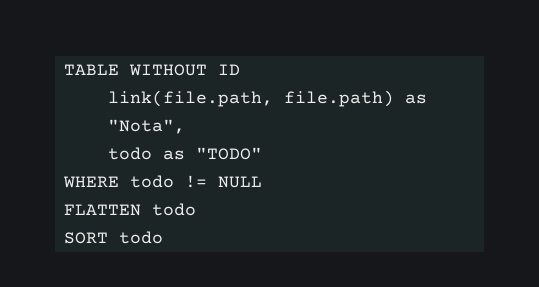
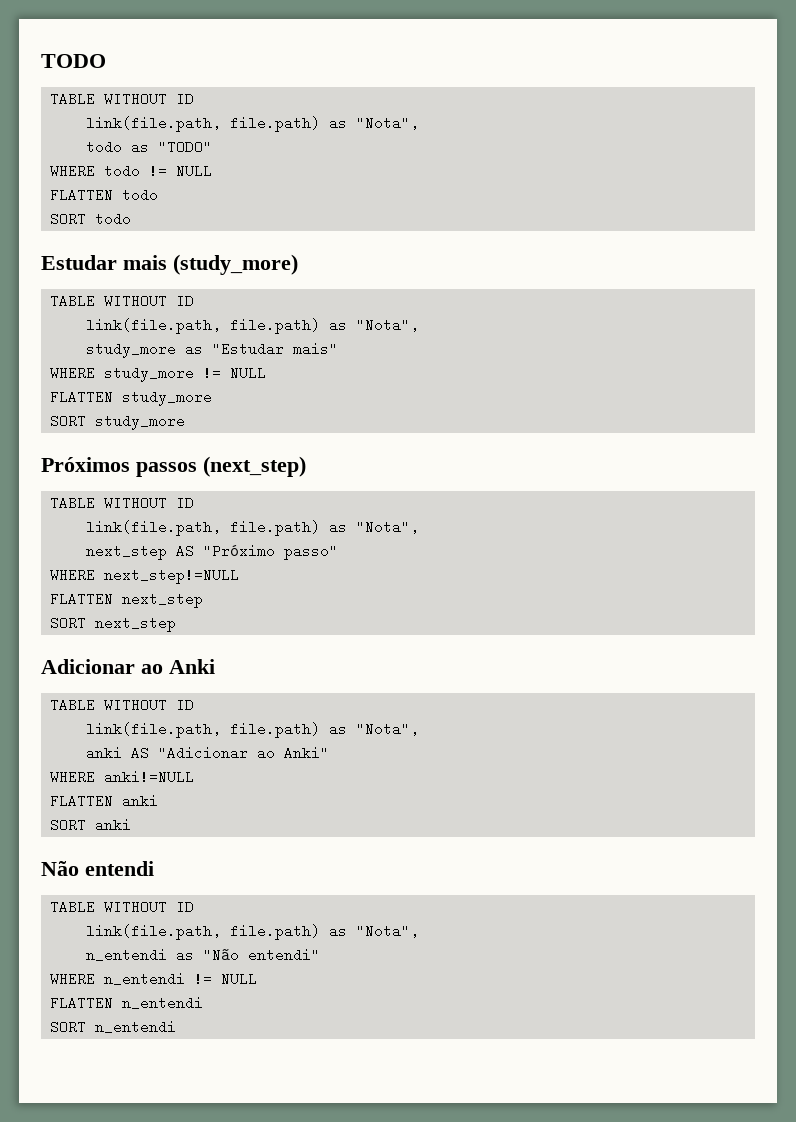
+ TODO
+ Estudar mais (study_more)
+ TABLE WITHOUT ID
+ link(file.path, file.path) as "Nota",
+ study_more as "Estudar mais"
+ WHERE study_more != NULL
+ FLATTEN study_more
+ SORT study_more
+ Próximos passos (next_step)
+ TABLE WITHOUT ID
+ link(file.path, file.path) as "Nota",
+ next_step AS "Próximo passo"
+ WHERE next_step!=NULL
+ FLATTEN next_step
+ SORT next_step
+ Adicionar ao Anki
+ TABLE WITHOUT ID
+ link(file.path, file.path) as "Nota",
+ anki AS "Adicionar ao Anki"
+ WHERE anki!=NULL
+ FLATTEN anki
+ SORT anki
+ Não entendi
+ TABLE WITHOUT ID
+ link(file.path, file.path) as "Nota",
+ n_entendi as "Não entendi"
+ WHERE n_entendi != NULL
+ FLATTEN n_entendi
+ SORT n_entendi

